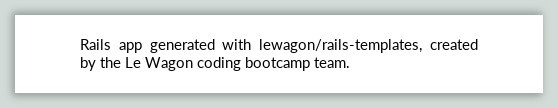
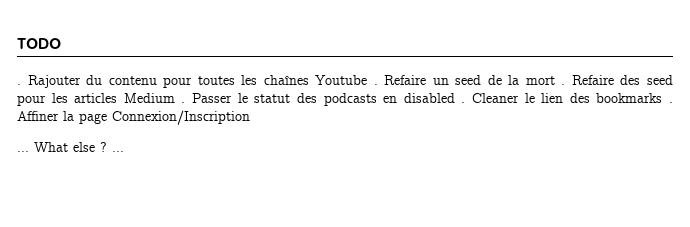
- Rails app generated with lewagon/rails-templates, created by the Le Wagon coding bootcamp team.
+ TODO
+ . Rajouter du contenu pour toutes les chaînes Youtube . Refaire un seed de la mort . Refaire des seed pour les articles Medium . Passer le statut des podcasts en disabled . Cleaner le lien des bookmarks . Affiner la page Connexion/Inscription
+ ... What else ? ...

